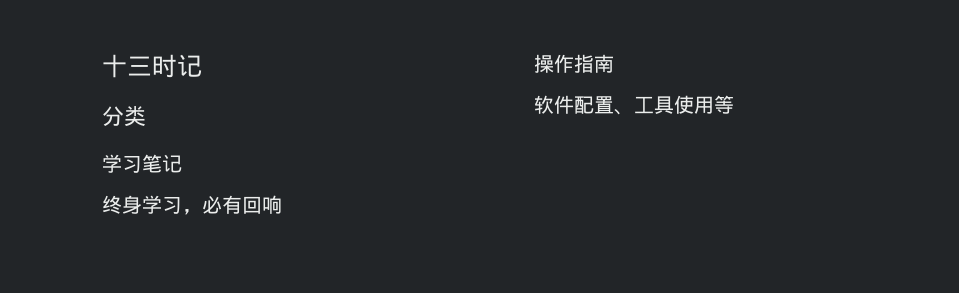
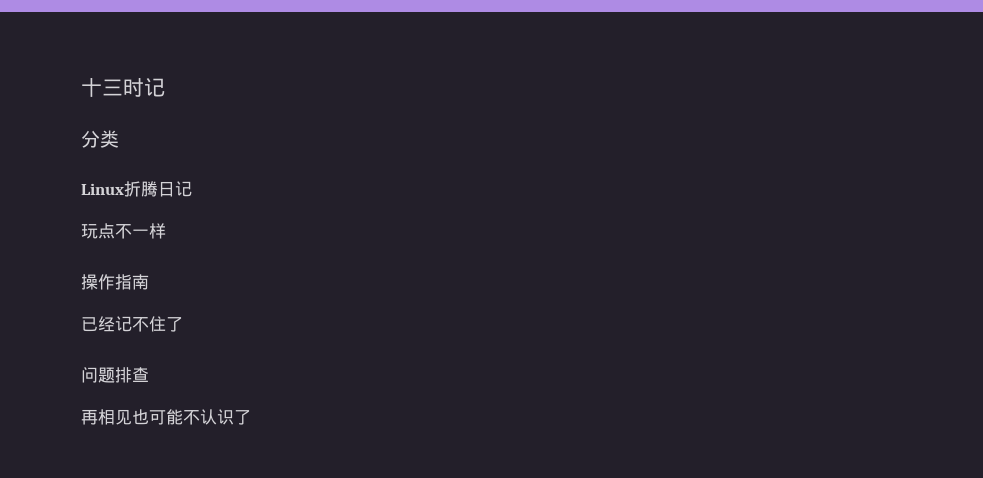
- 学习笔记
- 终身学习，必有回响
+ Linux折腾日记
+ 玩点不一样
  操作指南
- 软件配置、工具使用等
+ 已经记不住了
+ 问题排查
+ 再相见也可能不认识了

